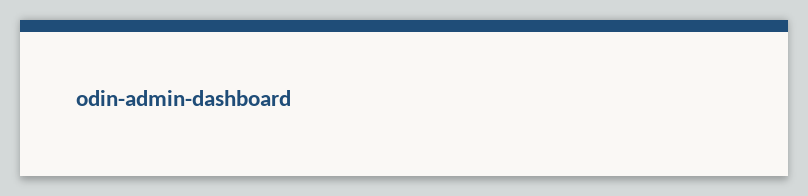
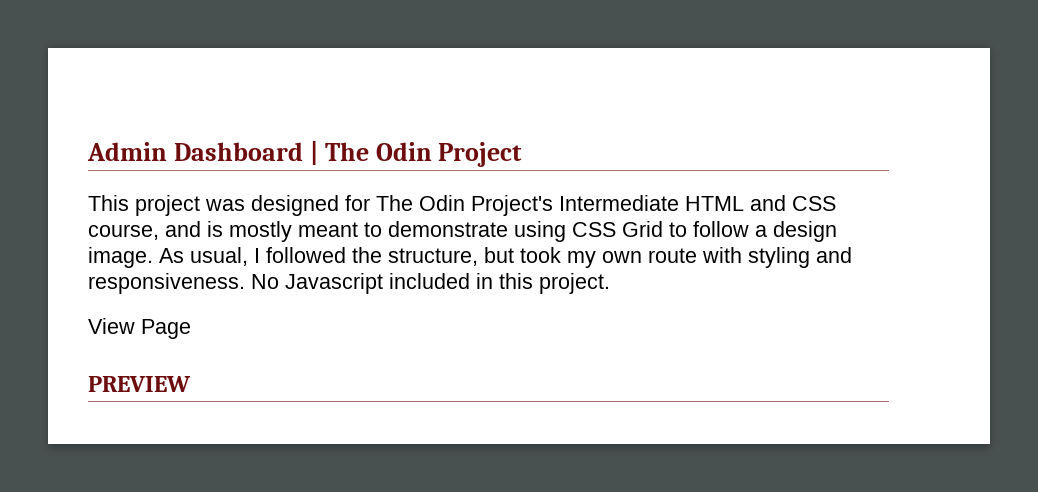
- odin-admin-dashboard
+ Admin Dashboard | The Odin Project
+ This project was designed for The Odin Project's Intermediate HTML and CSS course, and is mostly meant to demonstrate using CSS Grid to follow a design image. As usual, I followed the structure, but took my own route with styling and responsiveness. No Javascript included in this project.
+ View Page
+ PREVIEW

